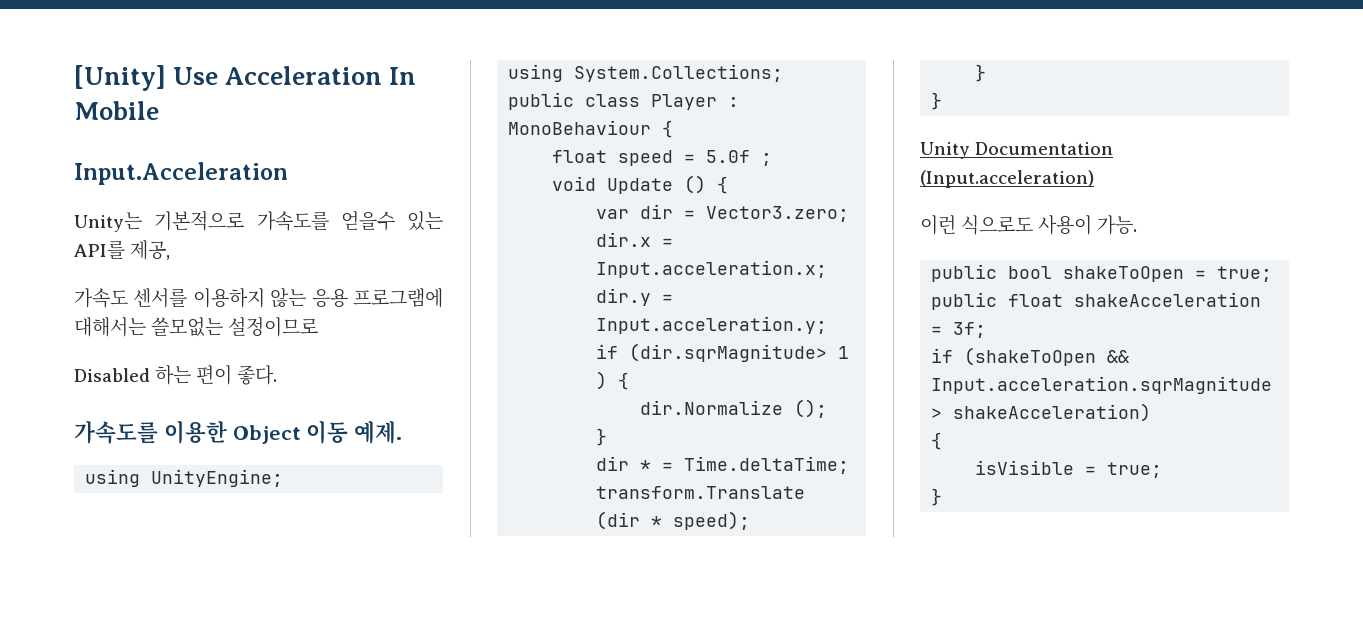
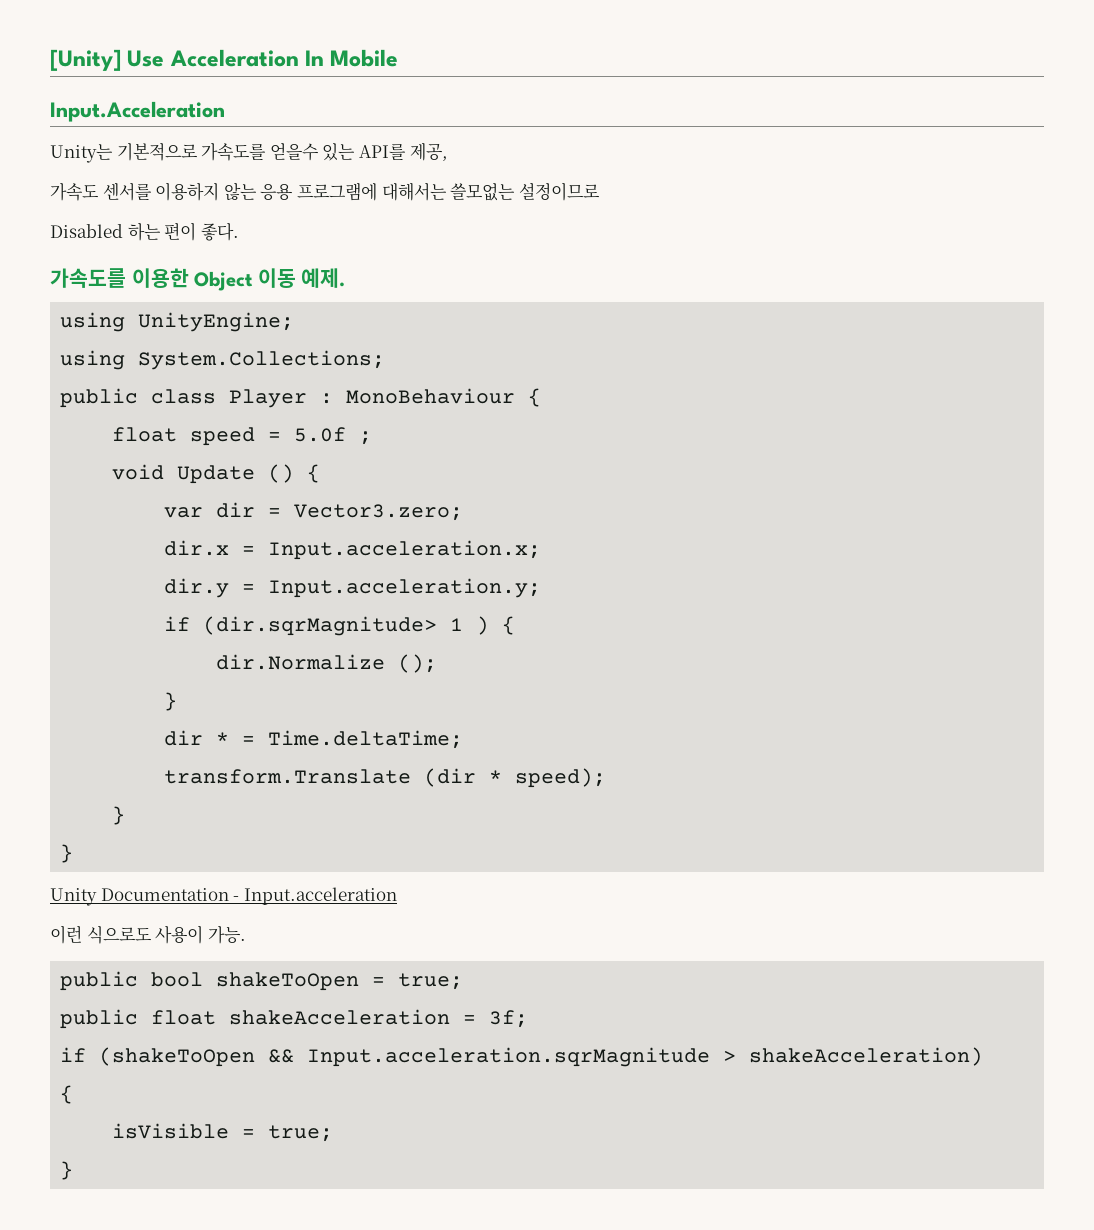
- Unity Documentation (Input.acceleration)
+ Unity Documentation - Input.acceleration

